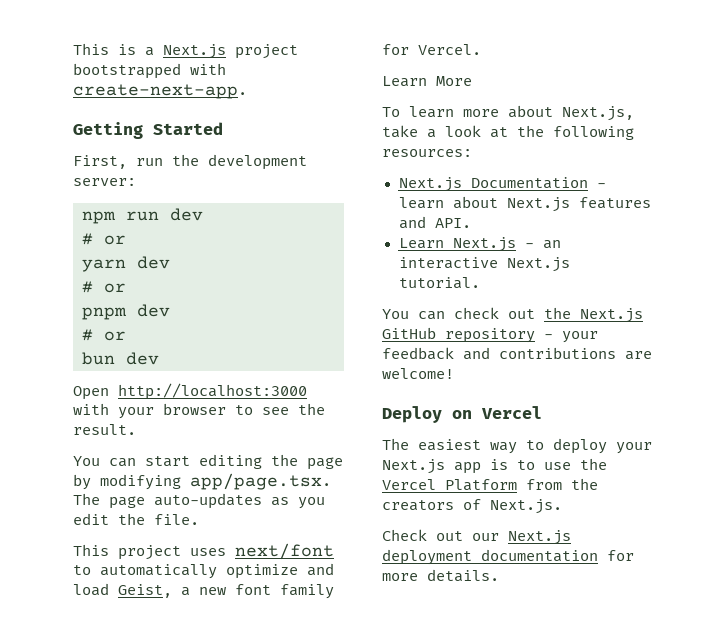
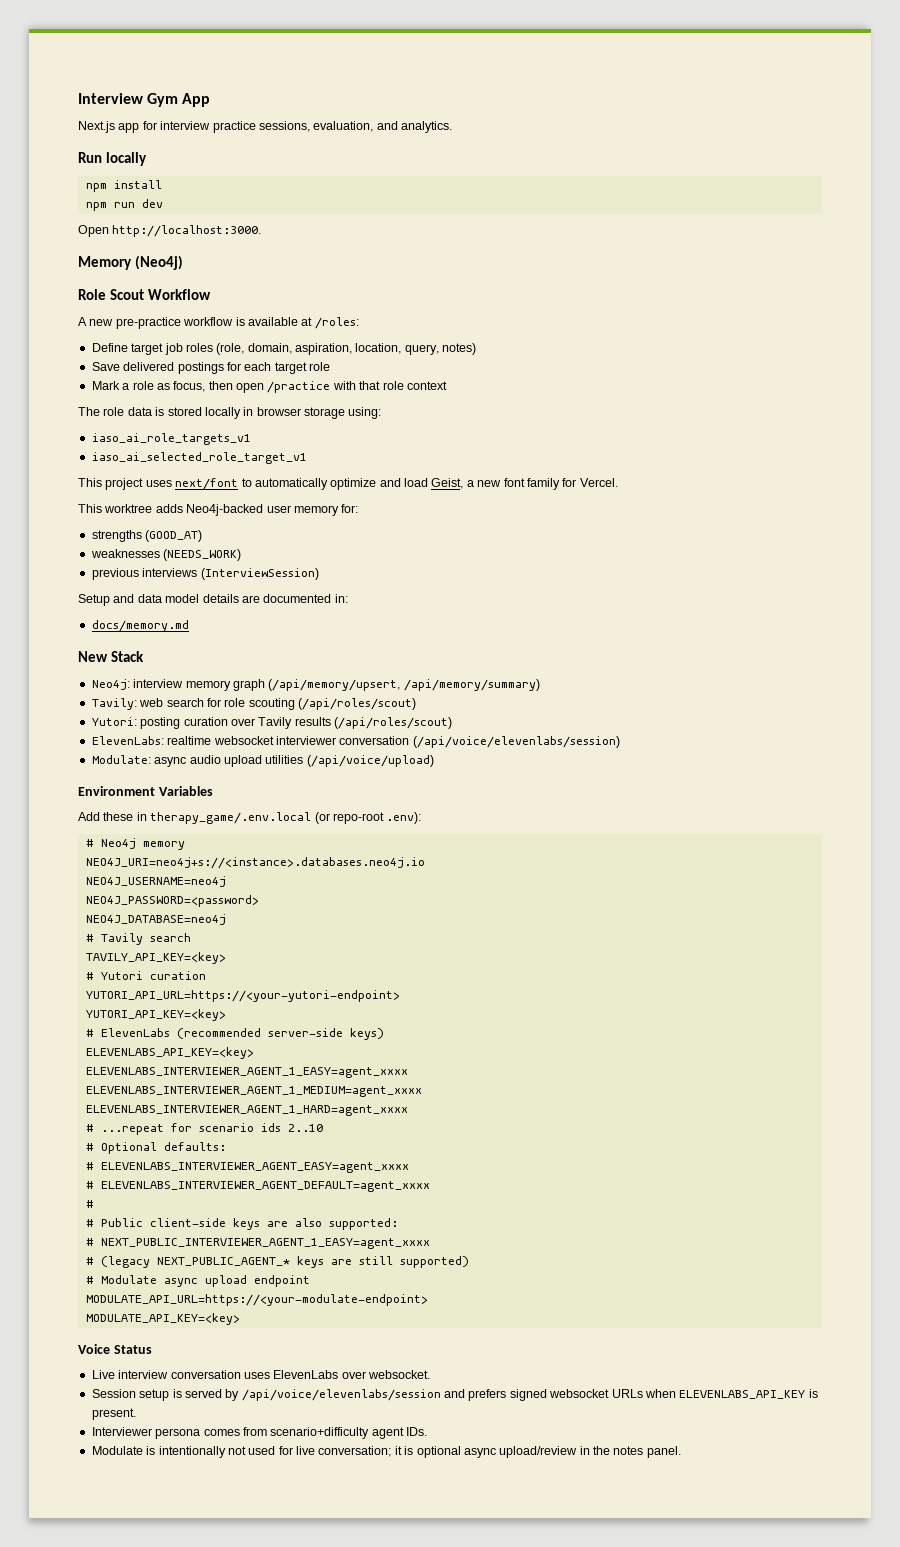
- This is a Next.js project bootstrapped with create-next-app.
- Getting Started
- First, run the development server:
+ Interview Gym App
+ Next.js app for interview practice sessions, evaluation, and analytics.
+ Run locally
+ npm install
  npm run dev
- # or
- yarn dev
- # or
- pnpm dev
- # or
- bun dev
- Open http://localhost:3000 with your browser to see the result.
- You can start editing the page by modifying app/page.tsx. The page auto-updates as you edit the file.
+ Open http://localhost:3000.
+ Memory (Neo4j)
+ Role Scout Workflow
+ A new pre-practice workflow is available at /roles:
+ Define target job roles (role, domain, aspiration, location, query, notes)
+ Save delivered postings for each target role
+ Mark a role as focus, then open /practice with that role context
+ The role data is stored locally in browser storage using:
+ iaso_ai_role_targets_v1
+ iaso_ai_selected_role_target_v1
- Learn More
- To learn more about Next.js, take a look at the following resources:
- Next.js Documentation - learn about Next.js features and API.
- Learn Next.js - an interactive Next.js tutorial.
- You can check out the Next.js GitHub repository - your feedback and contributions are welcome!
- Deploy on Vercel
- The easiest way to deploy your Next.js app is to use the Vercel Platform from the creators of Next.js.
- Check out our Next.js deployment documentation for more details.
+ This worktree adds Neo4j-backed user memory for:
+ strengths (GOOD_AT)
+ weaknesses (NEEDS_WORK)
+ previous interviews (InterviewSession)
+ Setup and data model details are documented in:
+ docs/memory.md
+ New Stack
+ Neo4j: interview memory graph (/api/memory/upsert, /api/memory/summary)
+ Tavily: web search for role scouting (/api/roles/scout)
+ Yutori: posting curation over Tavily results (/api/roles/scout)
+ ElevenLabs: realtime websocket interviewer conversation (/api/voice/elevenlabs/session)
+ Modulate: async audio upload utilities (/api/voice/upload)
+ Environment Variables
+ Add these in therapy_game/.env.local (or repo-root .env):
+ # Neo4j memory
+ NEO4J_URI=neo4j+s://<instance>.databases.neo4j.io
+ NEO4J_USERNAME=neo4j
+ NEO4J_PASSWORD=<password>
+ NEO4J_DATABASE=neo4j
+ # Tavily search
+ TAVILY_API_KEY=<key>
+ # Yutori curation
+ YUTORI_API_URL=https://<your-yutori-endpoint>
+ YUTORI_API_KEY=<key>
+ # ElevenLabs (recommended server-side keys)
+ ELEVENLABS_API_KEY=<key>
+ ELEVENLABS_INTERVIEWER_AGENT_1_EASY=agent_xxxx
+ ELEVENLABS_INTERVIEWER_AGENT_1_MEDIUM=agent_xxxx
+ ELEVENLABS_INTERVIEWER_AGENT_1_HARD=agent_xxxx
+ # ...repeat for scenario ids 2..10
+ # Optional defaults:
+ # ELEVENLABS_INTERVIEWER_AGENT_EASY=agent_xxxx
+ # ELEVENLABS_INTERVIEWER_AGENT_DEFAULT=agent_xxxx
+ #
+ # Public client-side keys are also supported:
+ # NEXT_PUBLIC_INTERVIEWER_AGENT_1_EASY=agent_xxxx
+ # (legacy NEXT_PUBLIC_AGENT_* keys are still supported)
+ # Modulate async upload endpoint
+ MODULATE_API_URL=https://<your-modulate-endpoint>
+ MODULATE_API_KEY=<key>
+ Voice Status
+ Live interview conversation uses ElevenLabs over websocket.
+ Session setup is served by /api/voice/elevenlabs/session and prefers signed websocket URLs when ELEVENLABS_API_KEY is present.
+ Interviewer persona comes from scenario+difficulty agent IDs.
+ Modulate is intentionally not used for live conversation; it is optional async upload/review in the notes panel.

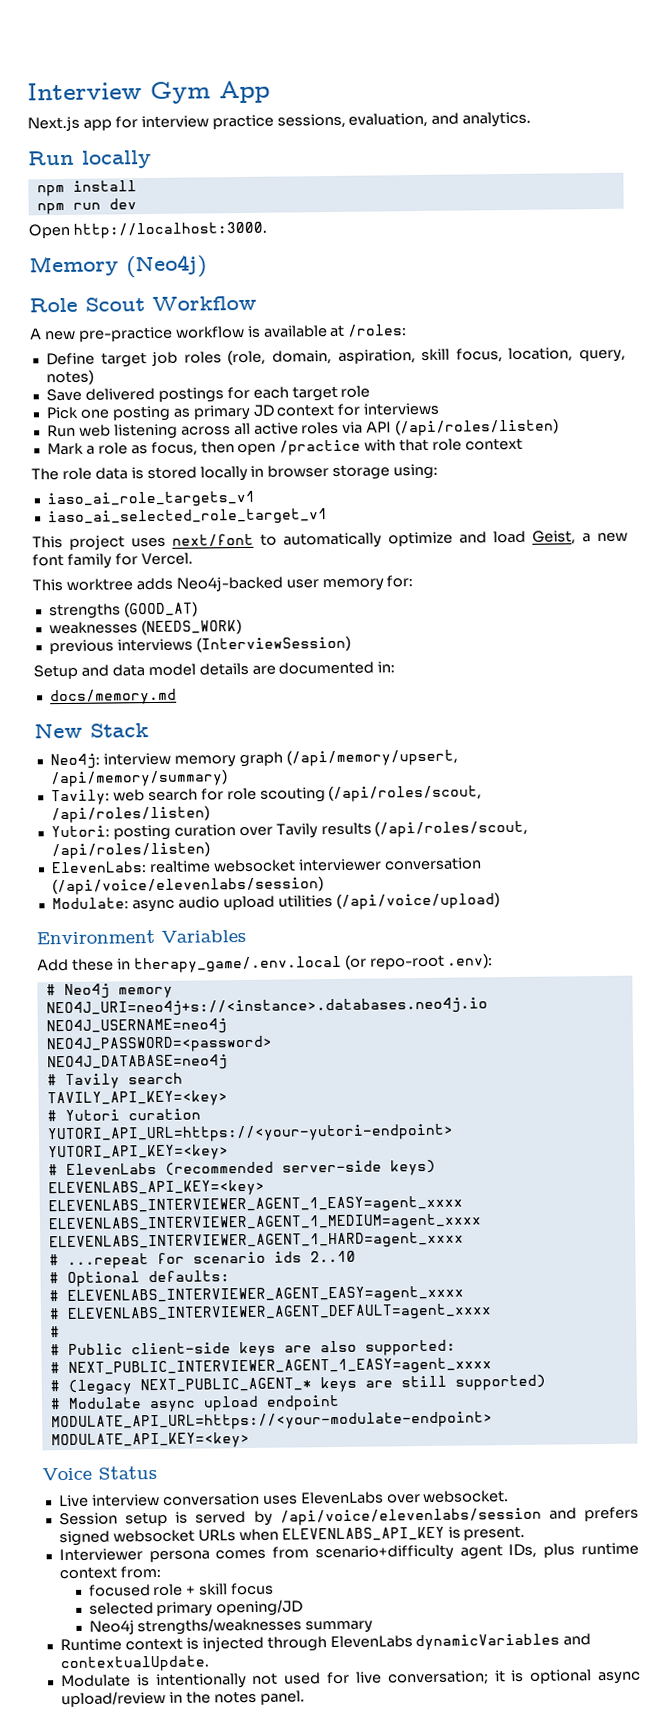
- Define target job roles (role, domain, aspiration, location, query, notes)
+ Define target job roles (role, domain, aspiration, skill focus, location, query, notes)
+ Pick one posting as primary JD context for interviews
+ Run web listening across all active roles via API (/api/roles/listen)
- Tavily: web search for role scouting (/api/roles/scout)
+ Tavily: web search for role scouting (/api/roles/scout, /api/roles/listen)
- Yutori: posting curation over Tavily results (/api/roles/scout)
+ Yutori: posting curation over Tavily results (/api/roles/scout, /api/roles/listen)
- Interviewer persona comes from scenario+difficulty agent IDs.
+ Interviewer persona comes from scenario+difficulty agent IDs, plus runtime context from:
+ focused role + skill focus
+ selected primary opening/JD
+ Neo4j strengths/weaknesses summary
+ Runtime context is injected through ElevenLabs dynamicVariables and contextualUpdate.

